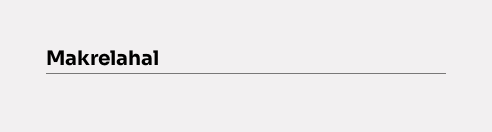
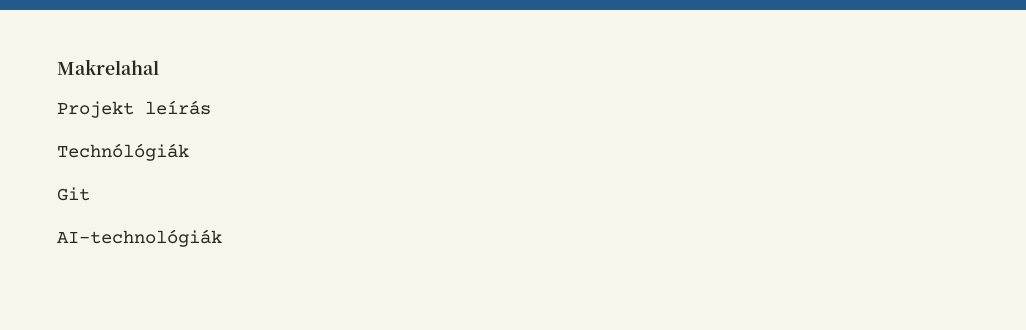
+ Projekt leírás
+ Technólógiák
+ Git
+ AI-technológiák

